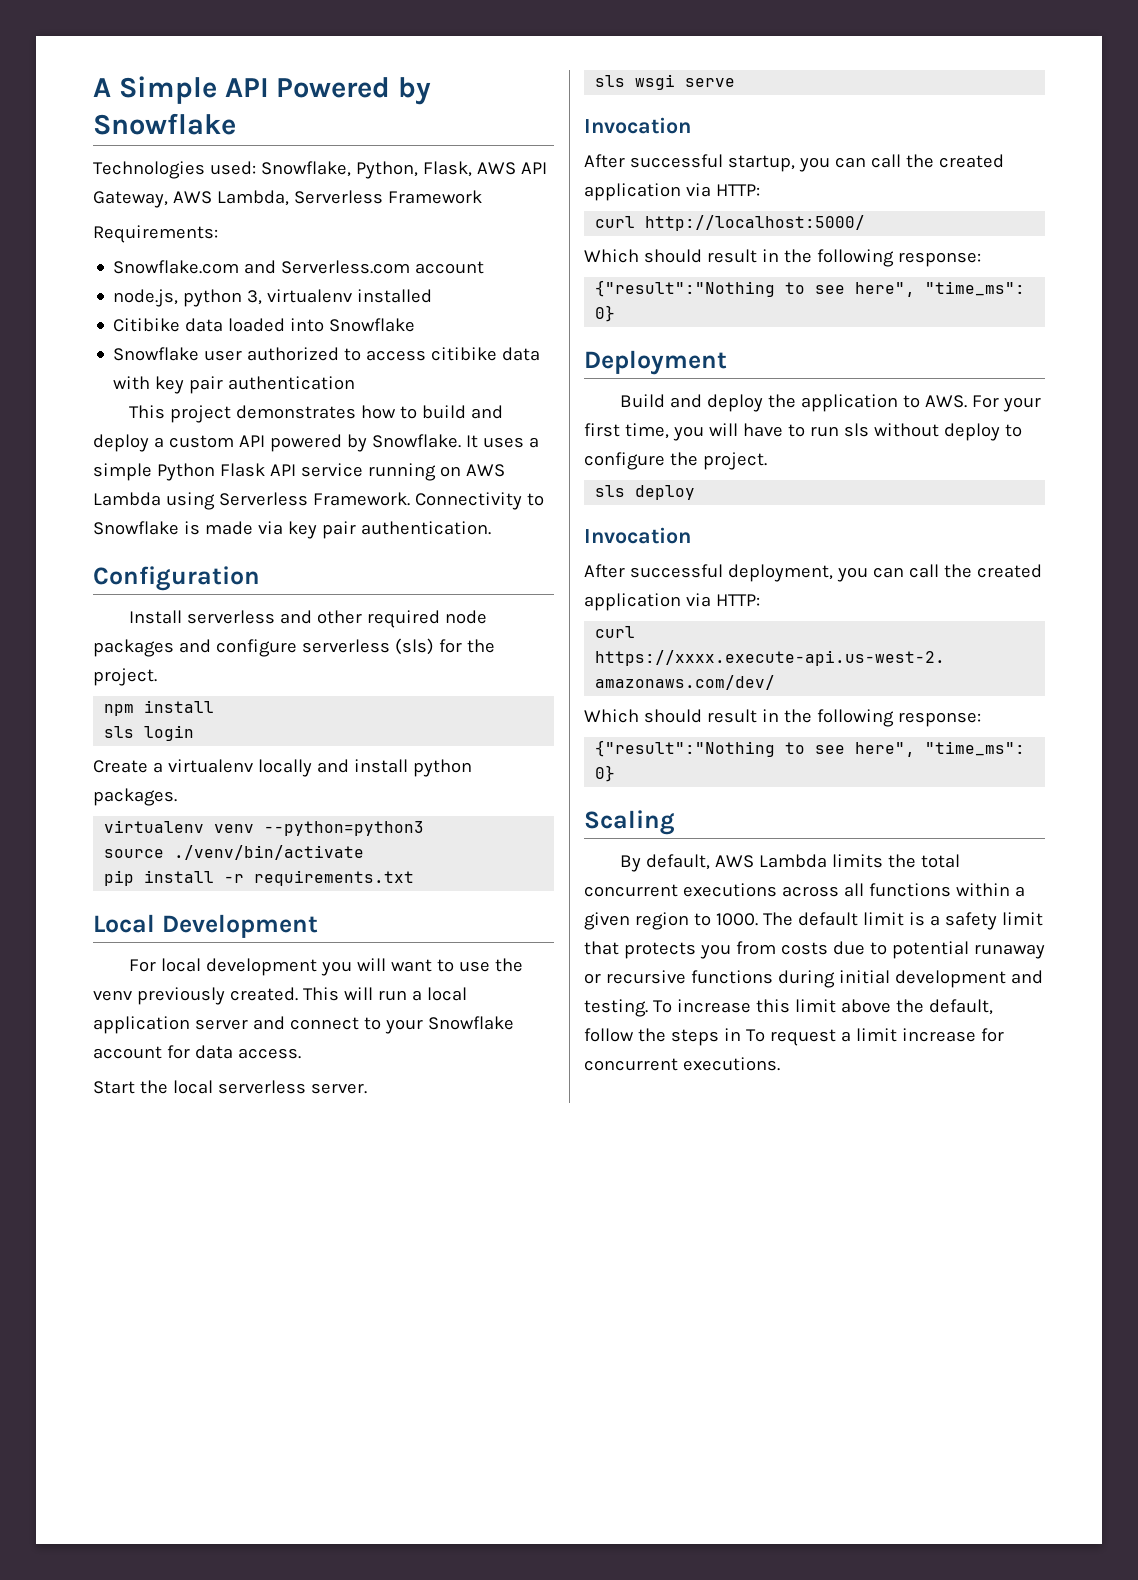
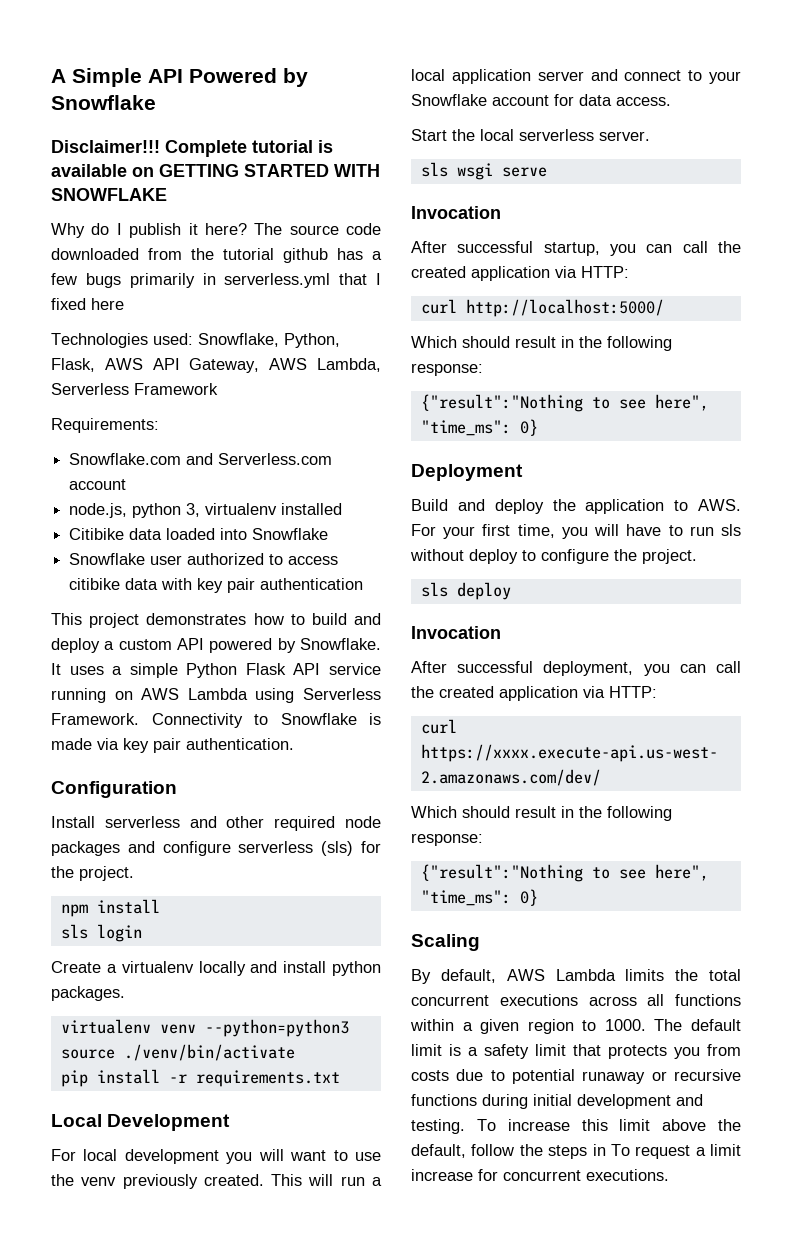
+ Disclaimer!!! Complete tutorial is available on GETTING STARTED WITH SNOWFLAKE
+ Why do I publish it here? The source code downloaded from the tutorial github has a few bugs primarily in serverless.yml that I fixed here

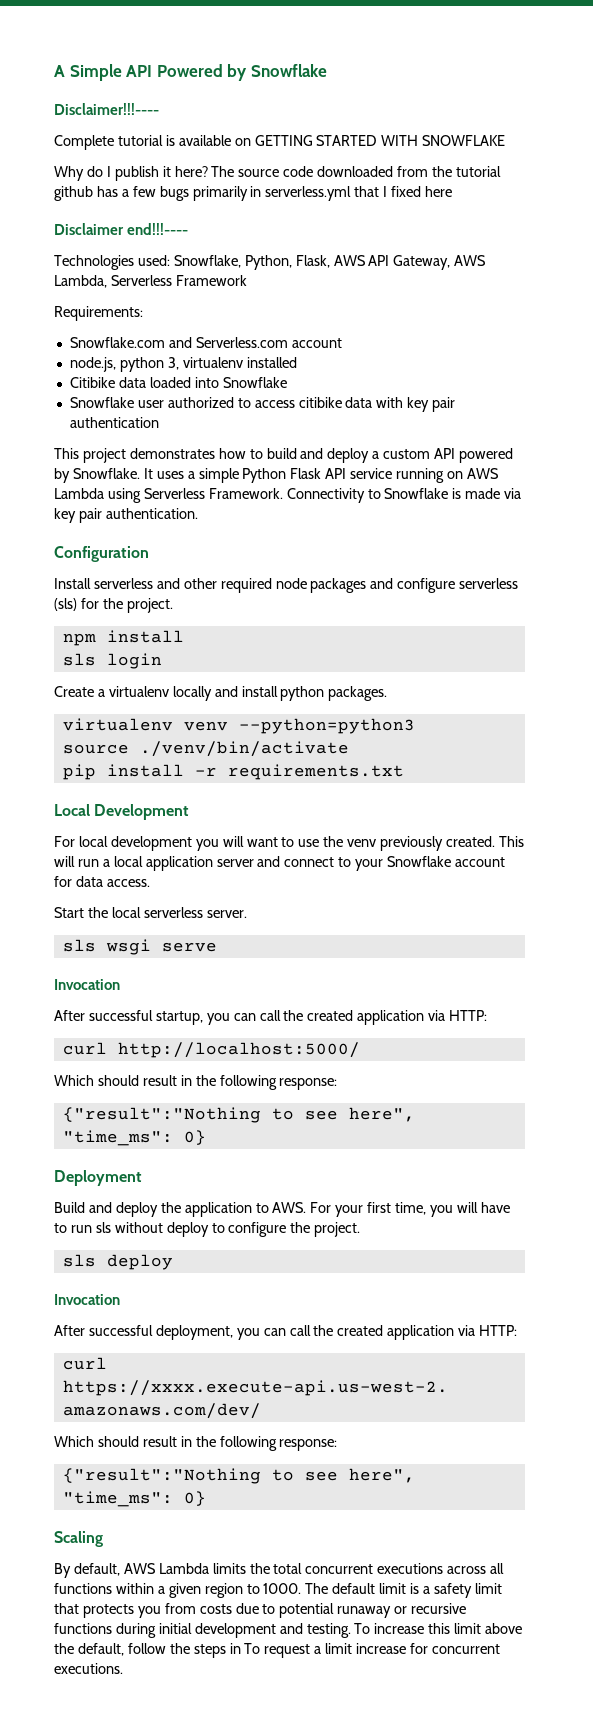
- Disclaimer!!! Complete tutorial is available on GETTING STARTED WITH SNOWFLAKE
+ Disclaimer!!!----
+ Complete tutorial is available on GETTING STARTED WITH SNOWFLAKE
+ Disclaimer end!!!----

